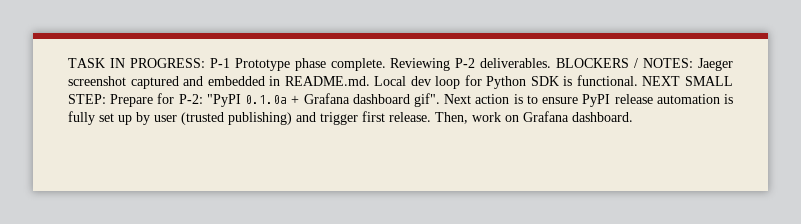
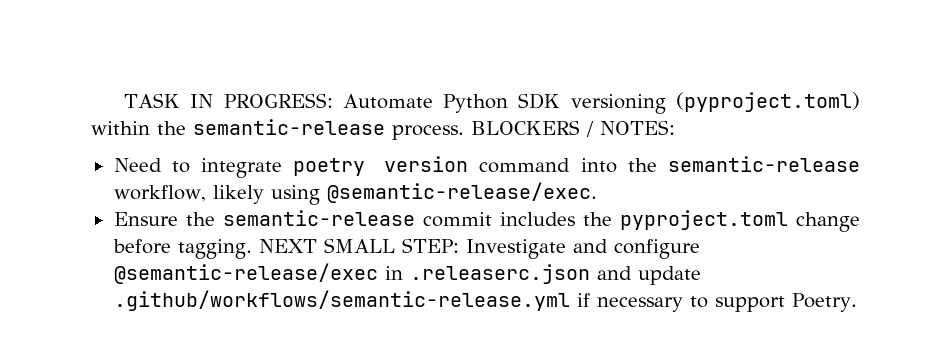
- TASK IN PROGRESS: P-1 Prototype phase complete. Reviewing P-2 deliverables. BLOCKERS / NOTES: Jaeger screenshot captured and embedded in README.md. Local dev loop for Python SDK is functional. NEXT SMALL STEP: Prepare for P-2: "PyPI 0.1.0a + Grafana dashboard gif". Next action is to ensure PyPI release automation is fully set up by user (trusted publishing) and trigger first release. Then, work on Grafana dashboard.
+ TASK IN PROGRESS: Automate Python SDK versioning (pyproject.toml) within the semantic-release process. BLOCKERS / NOTES:
+ Need to integrate poetry version command into the semantic-release workflow, likely using @semantic-release/exec.
+ Ensure the semantic-release commit includes the pyproject.toml change before tagging. NEXT SMALL STEP: Investigate and configure @semantic-release/exec in .releaserc.json and update .github/workflows/semantic-release.yml if necessary to support Poetry.

